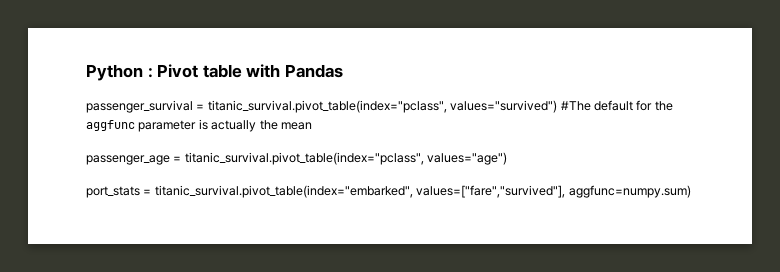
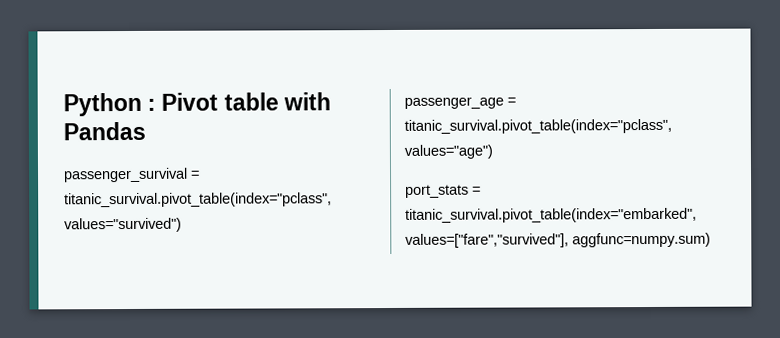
- passenger_survival = titanic_survival.pivot_table(index="pclass", values="survived") #The default for the aggfunc parameter is actually the mean
+ passenger_survival = titanic_survival.pivot_table(index="pclass", values="survived")

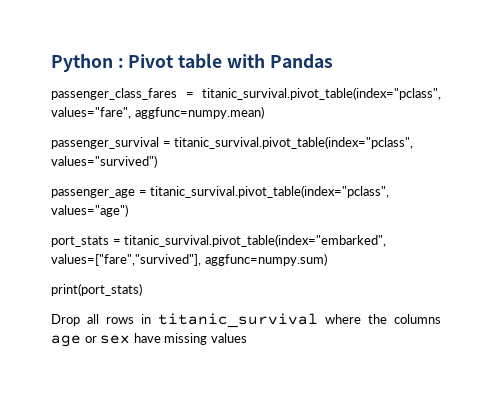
+ passenger_class_fares = titanic_survival.pivot_table(index="pclass", values="fare", aggfunc=numpy.mean)
+ print(port_stats)
+ Drop all rows in titanic_survival where the columns age or sex have missing values

